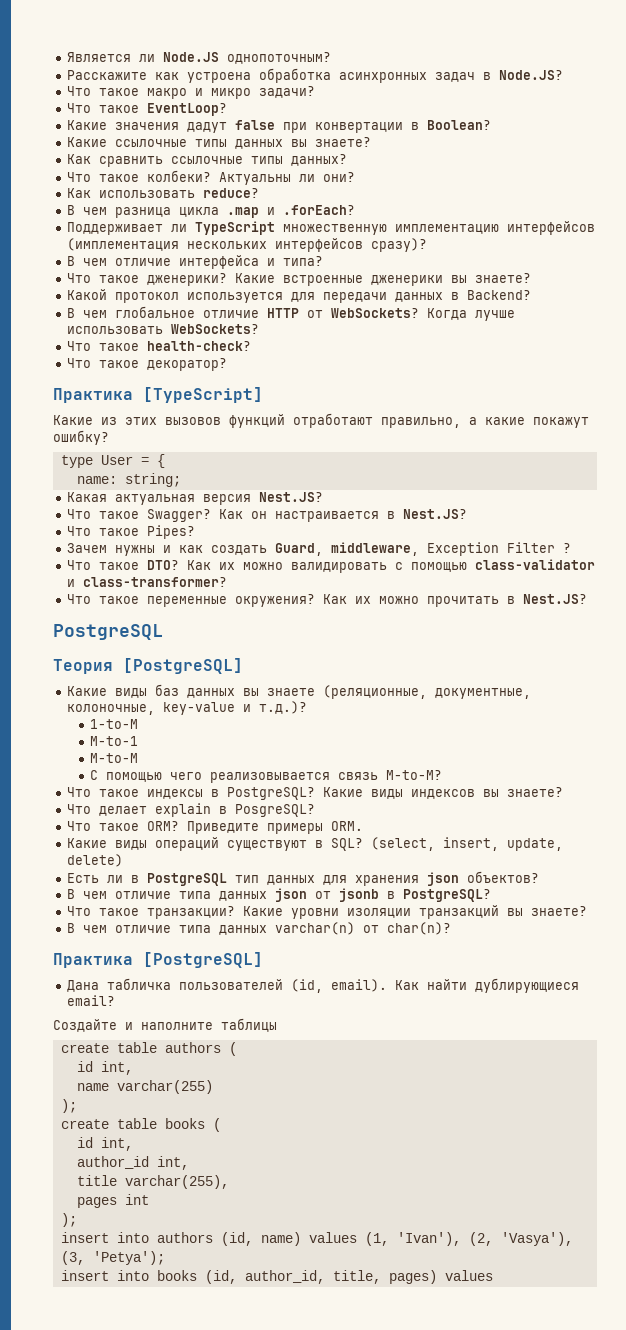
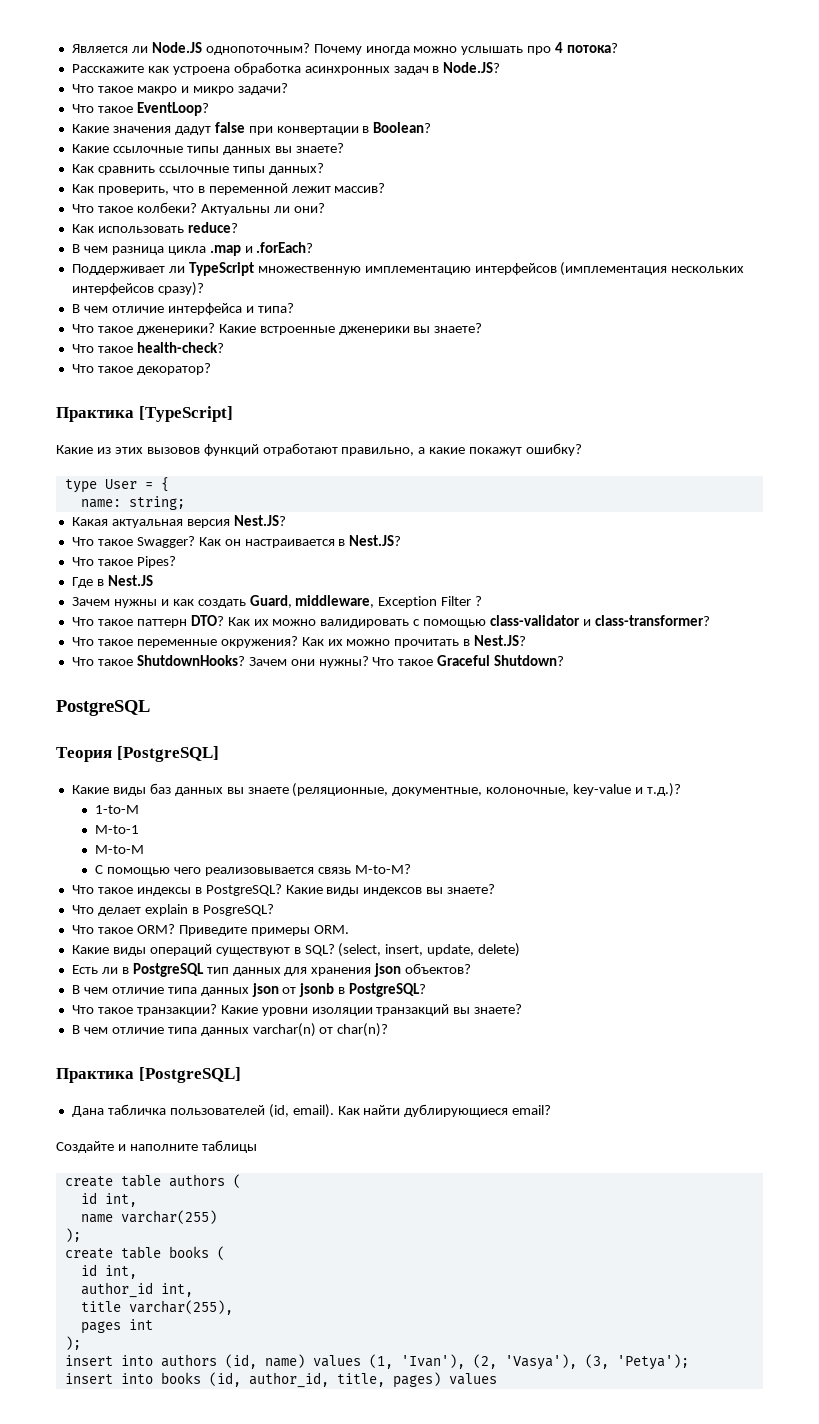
+ Почему иногда можно услышать про 4 потока?
+ Как проверить, что в переменной лежит массив?
- Какой протокол используется для передачи данных в Backend?
- В чем глобальное отличие HTTP от WebSockets? Когда лучше использовать WebSockets?
+ Где в Nest.JS
- Что такое DTO?
+ Что такое паттерн DTO?
+ Что такое ShutdownHooks? Зачем они нужны? Что такое Graceful Shutdown?

